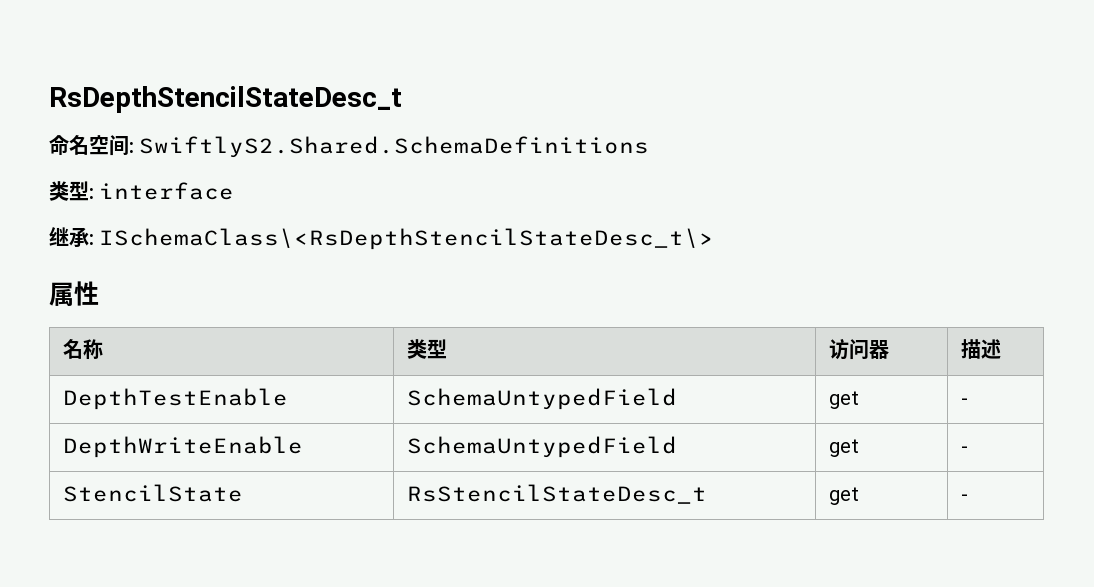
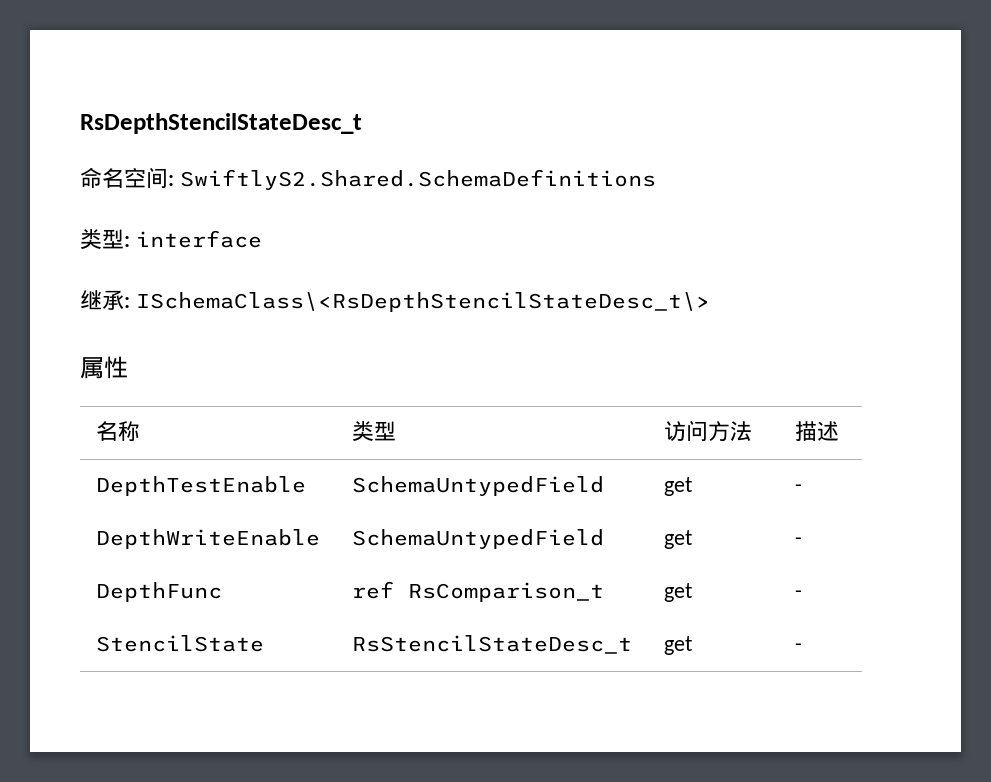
- 名称 | 类型 | 访问器 | 描述
+ 名称 | 类型 | 访问方法 | 描述
+ DepthFunc | ref RsComparison_t | get | -

